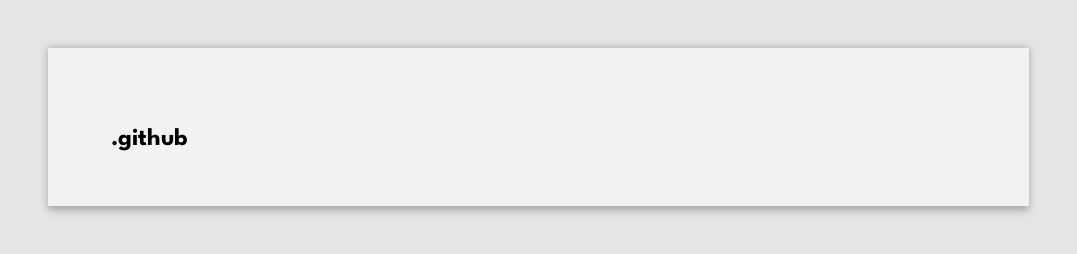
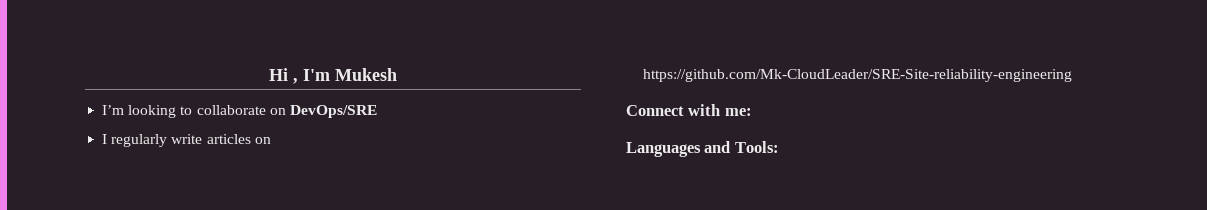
- .github
+ Hi , I'm Mukesh
+ I’m looking to collaborate on DevOps/SRE
+ I regularly write articles on https://github.com/Mk-CloudLeader/SRE-Site-reliability-engineering
+ Connect with me:
+ Languages and Tools:

